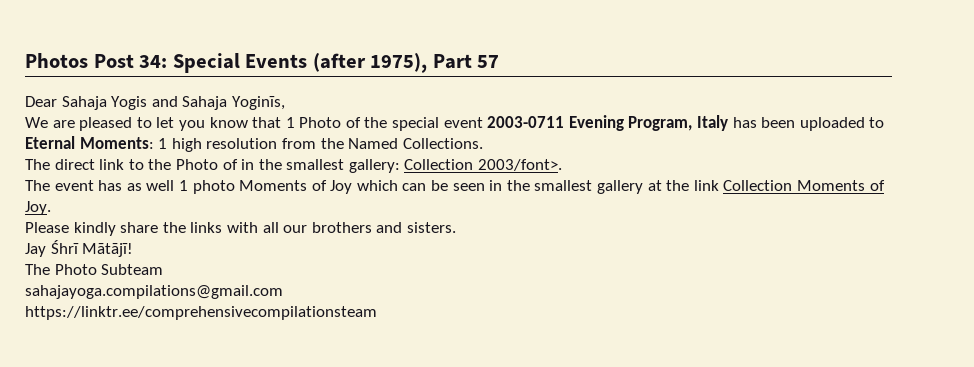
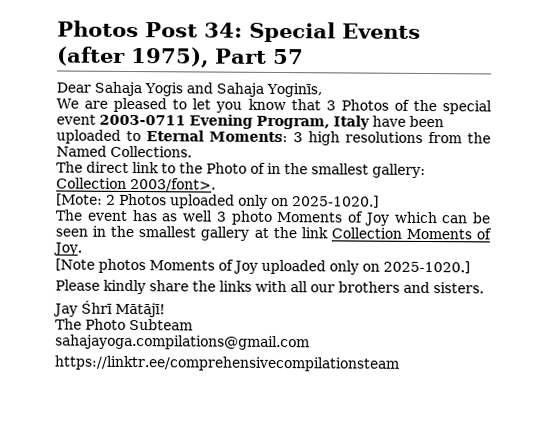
- We are pleased to let you know that 1 Photo of the special event 2003-0711 Evening Program, Italy has been uploaded to Eternal Moments: 1 high resolution from the Named Collections.
+ We are pleased to let you know that 3 Photos of the special event 2003-0711 Evening Program, Italy have been uploaded to Eternal Moments: 3 high resolutions from the Named Collections.
+ [Mote: 2 Photos uploaded only on 2025-1020.]
- The event has as well 1 photo Moments of Joy which can be seen in the smallest gallery at the link Collection Moments of Joy.
+ The event has as well 3 photo Moments of Joy which can be seen in the smallest gallery at the link Collection Moments of Joy.
+ [Note photos Moments of Joy uploaded only on 2025-1020.]

